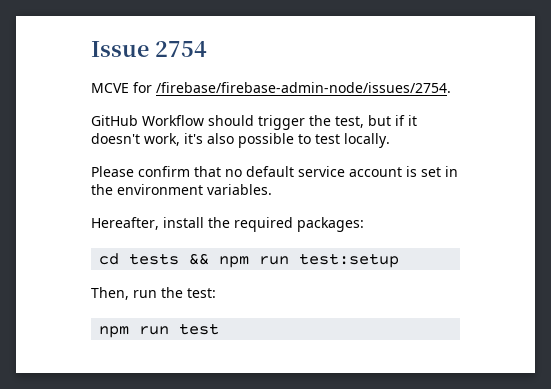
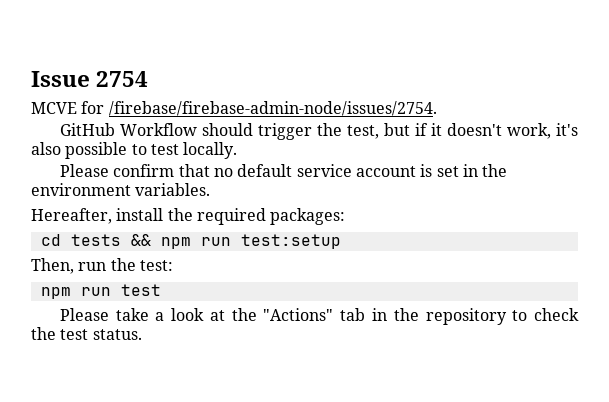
+ Please take a look at the "Actions" tab in the repository to check the test status.

